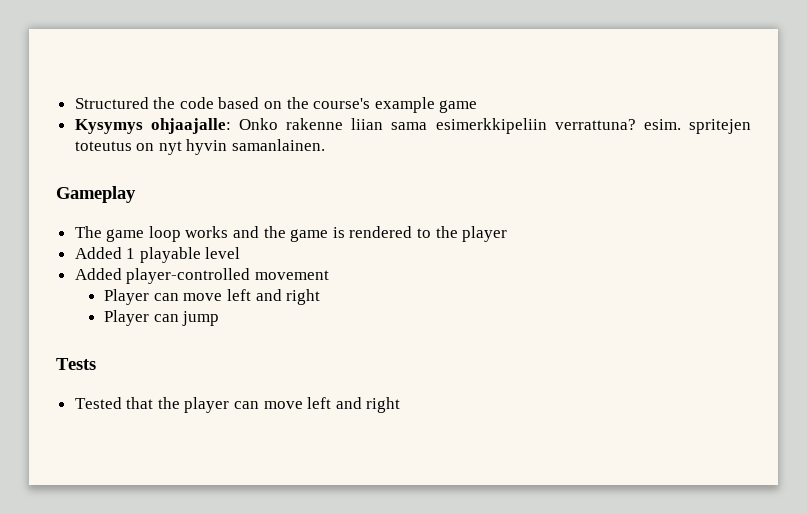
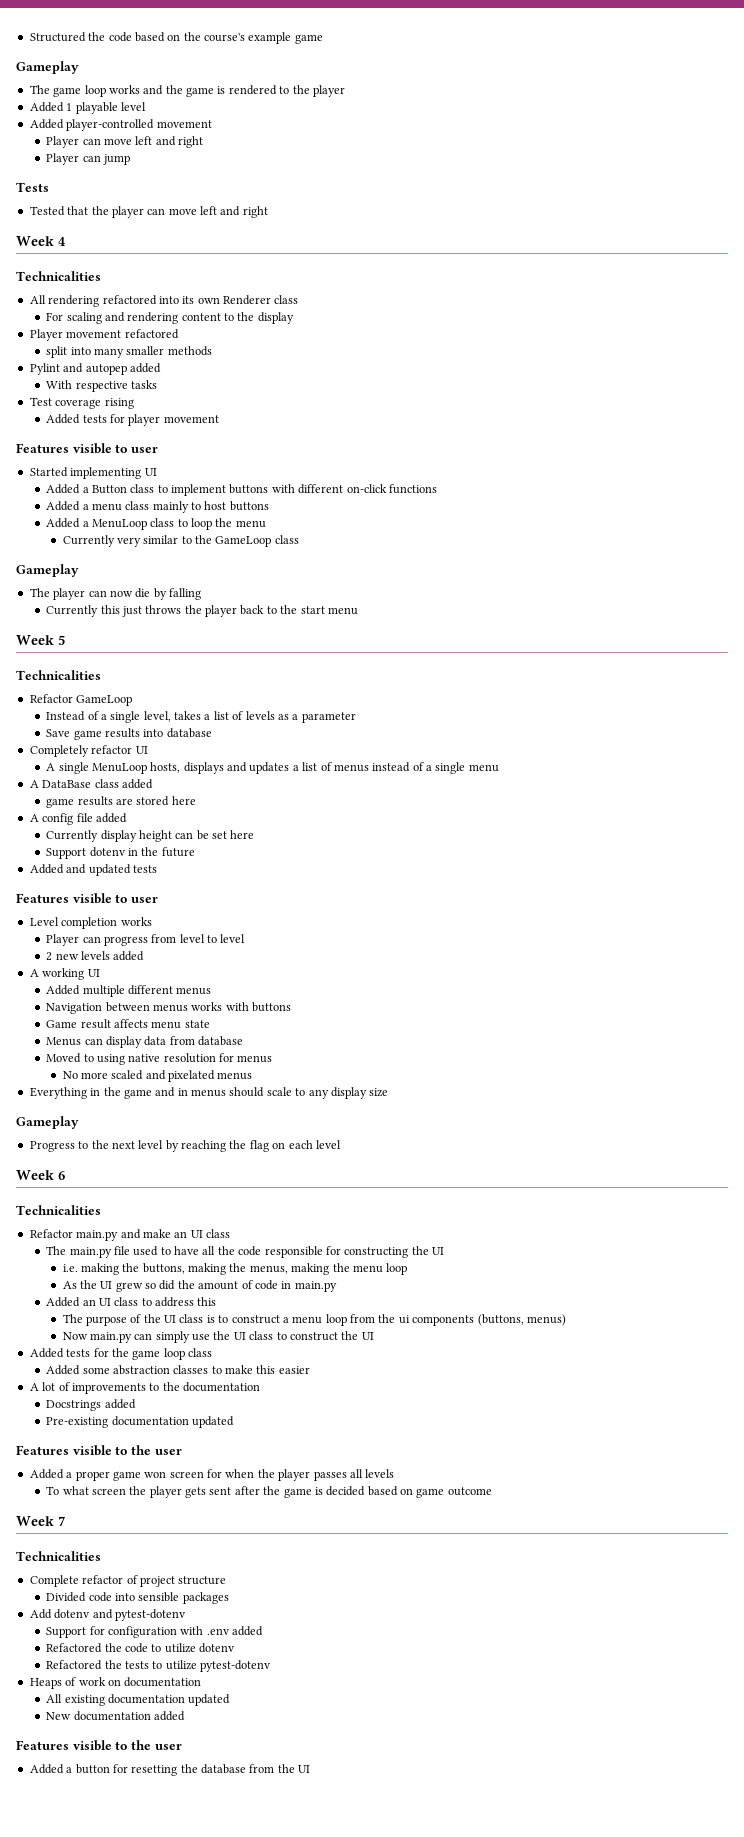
- Kysymys ohjaajalle: Onko rakenne liian sama esimerkkipeliin verrattuna? esim. spritejen toteutus on nyt hyvin samanlainen.
+ Week 4
+ Technicalities
+ All rendering refactored into its own Renderer class
+ For scaling and rendering content to the display
+ Player movement refactored
+ split into many smaller methods
+ Pylint and autopep added
+ With respective tasks
+ Test coverage rising
+ Added tests for player movement
+ Features visible to user
+ Started implementing UI
+ Added a Button class to implement buttons with different on-click functions
+ Added a menu class mainly to host buttons
+ Added a MenuLoop class to loop the menu
+ Currently very similar to the GameLoop class
+ Gameplay
+ The player can now die by falling
+ Currently this just throws the player back to the start menu
+ Week 5
+ Technicalities
+ Refactor GameLoop
+ Instead of a single level, takes a list of levels as a parameter
+ Save game results into database
+ Completely refactor UI
+ A single MenuLoop hosts, displays and updates a list of menus instead of a single menu
+ A DataBase class added
+ game results are stored here
+ A config file added
+ Currently display height can be set here
+ Support dotenv in the future
+ Added and updated tests
+ Features visible to user
+ Level completion works
+ Player can progress from level to level
+ 2 new levels added
+ A working UI
+ Added multiple different menus
+ Navigation between menus works with buttons
+ Game result affects menu state
+ Menus can display data from database
+ Moved to using native resolution for menus
+ No more scaled and pixelated menus
+ Everything in the game and in menus should scale to any display size
+ Gameplay
+ Progress to the next level by reaching the flag on each level
+ Week 6
+ Technicalities
+ Refactor main.py and make an UI class
+ The main.py file used to have all the code responsible for constructing the UI
+ i.e. making the buttons, making the menus, making the menu loop
+ As the UI grew so did the amount of code in main.py
+ Added an UI class to address this
+ The purpose of the UI class is to construct a menu loop from the ui components (buttons, menus)
+ Now main.py can simply use the UI class to construct the UI
+ Added tests for the game loop class
+ Added some abstraction classes to make this easier
+ A lot of improvements to the documentation
+ Docstrings added
+ Pre-existing documentation updated
+ Features visible to the user
+ Added a proper game won screen for when the player passes all levels
+ To what screen the player gets sent after the game is decided based on game outcome
+ Week 7
+ Technicalities
+ Complete refactor of project structure
+ Divided code into sensible packages
+ Add dotenv and pytest-dotenv
+ Support for configuration with .env added
+ Refactored the code to utilize dotenv
+ Refactored the tests to utilize pytest-dotenv
+ Heaps of work on documentation
+ All existing documentation updated
+ New documentation added
+ Features visible to the user
+ Added a button for resetting the database from the UI

